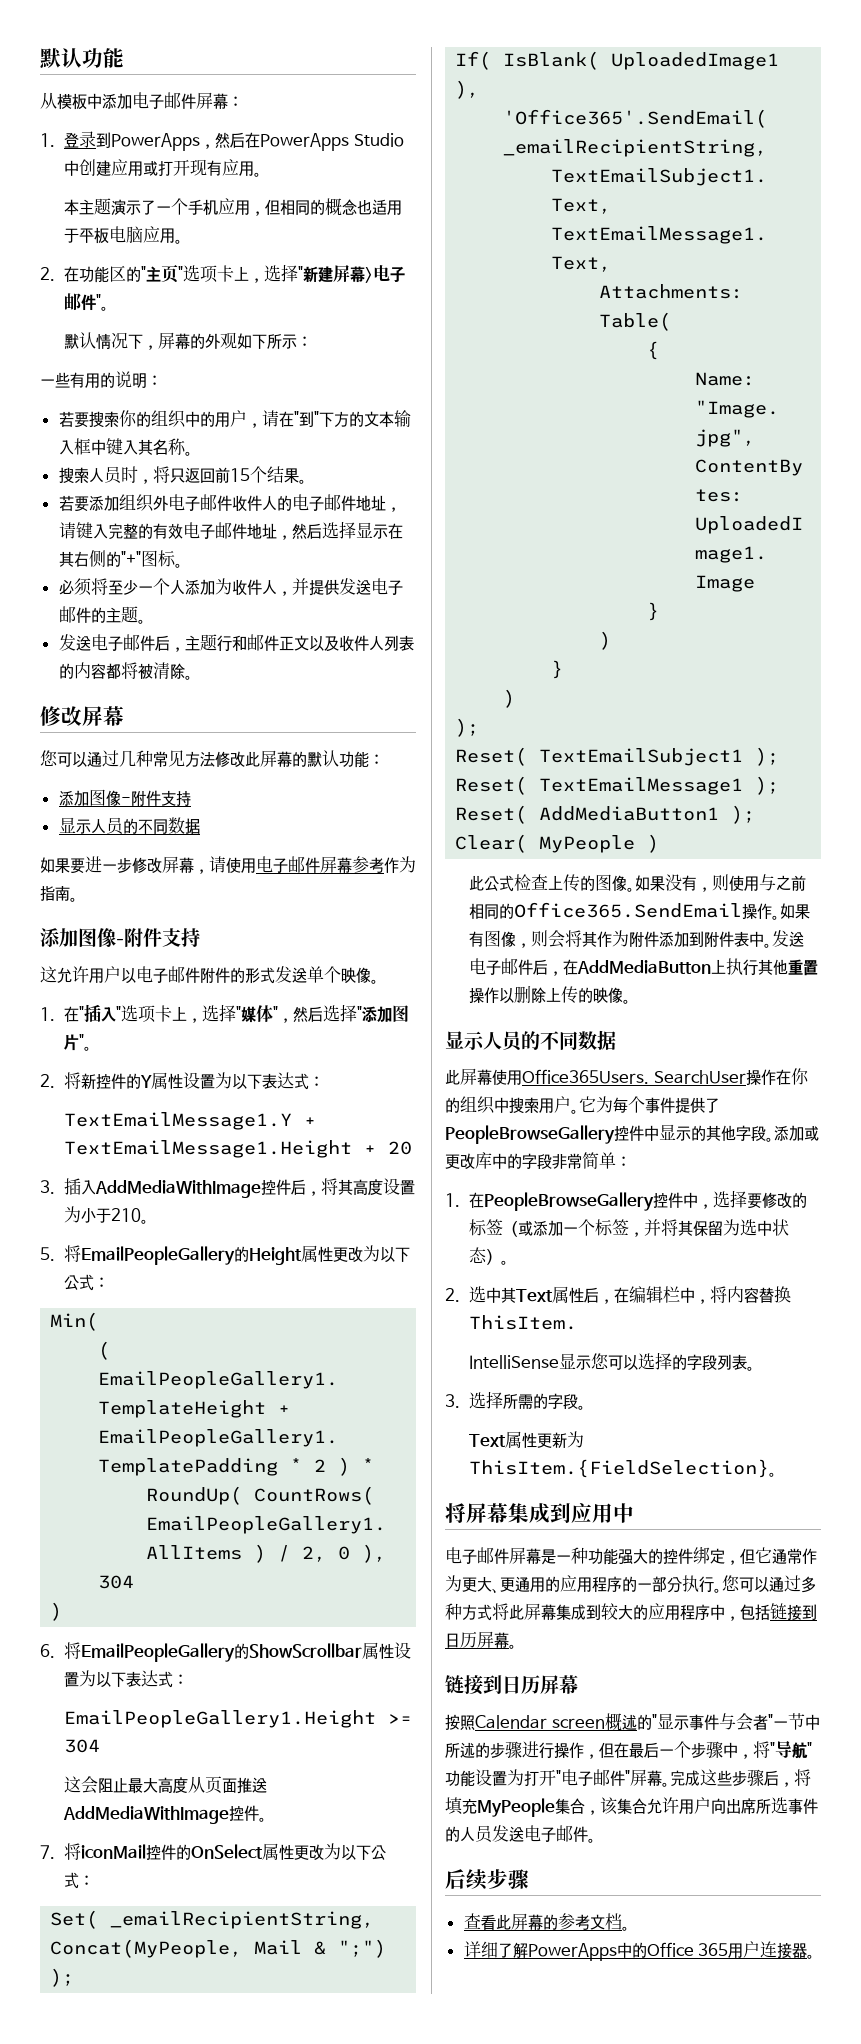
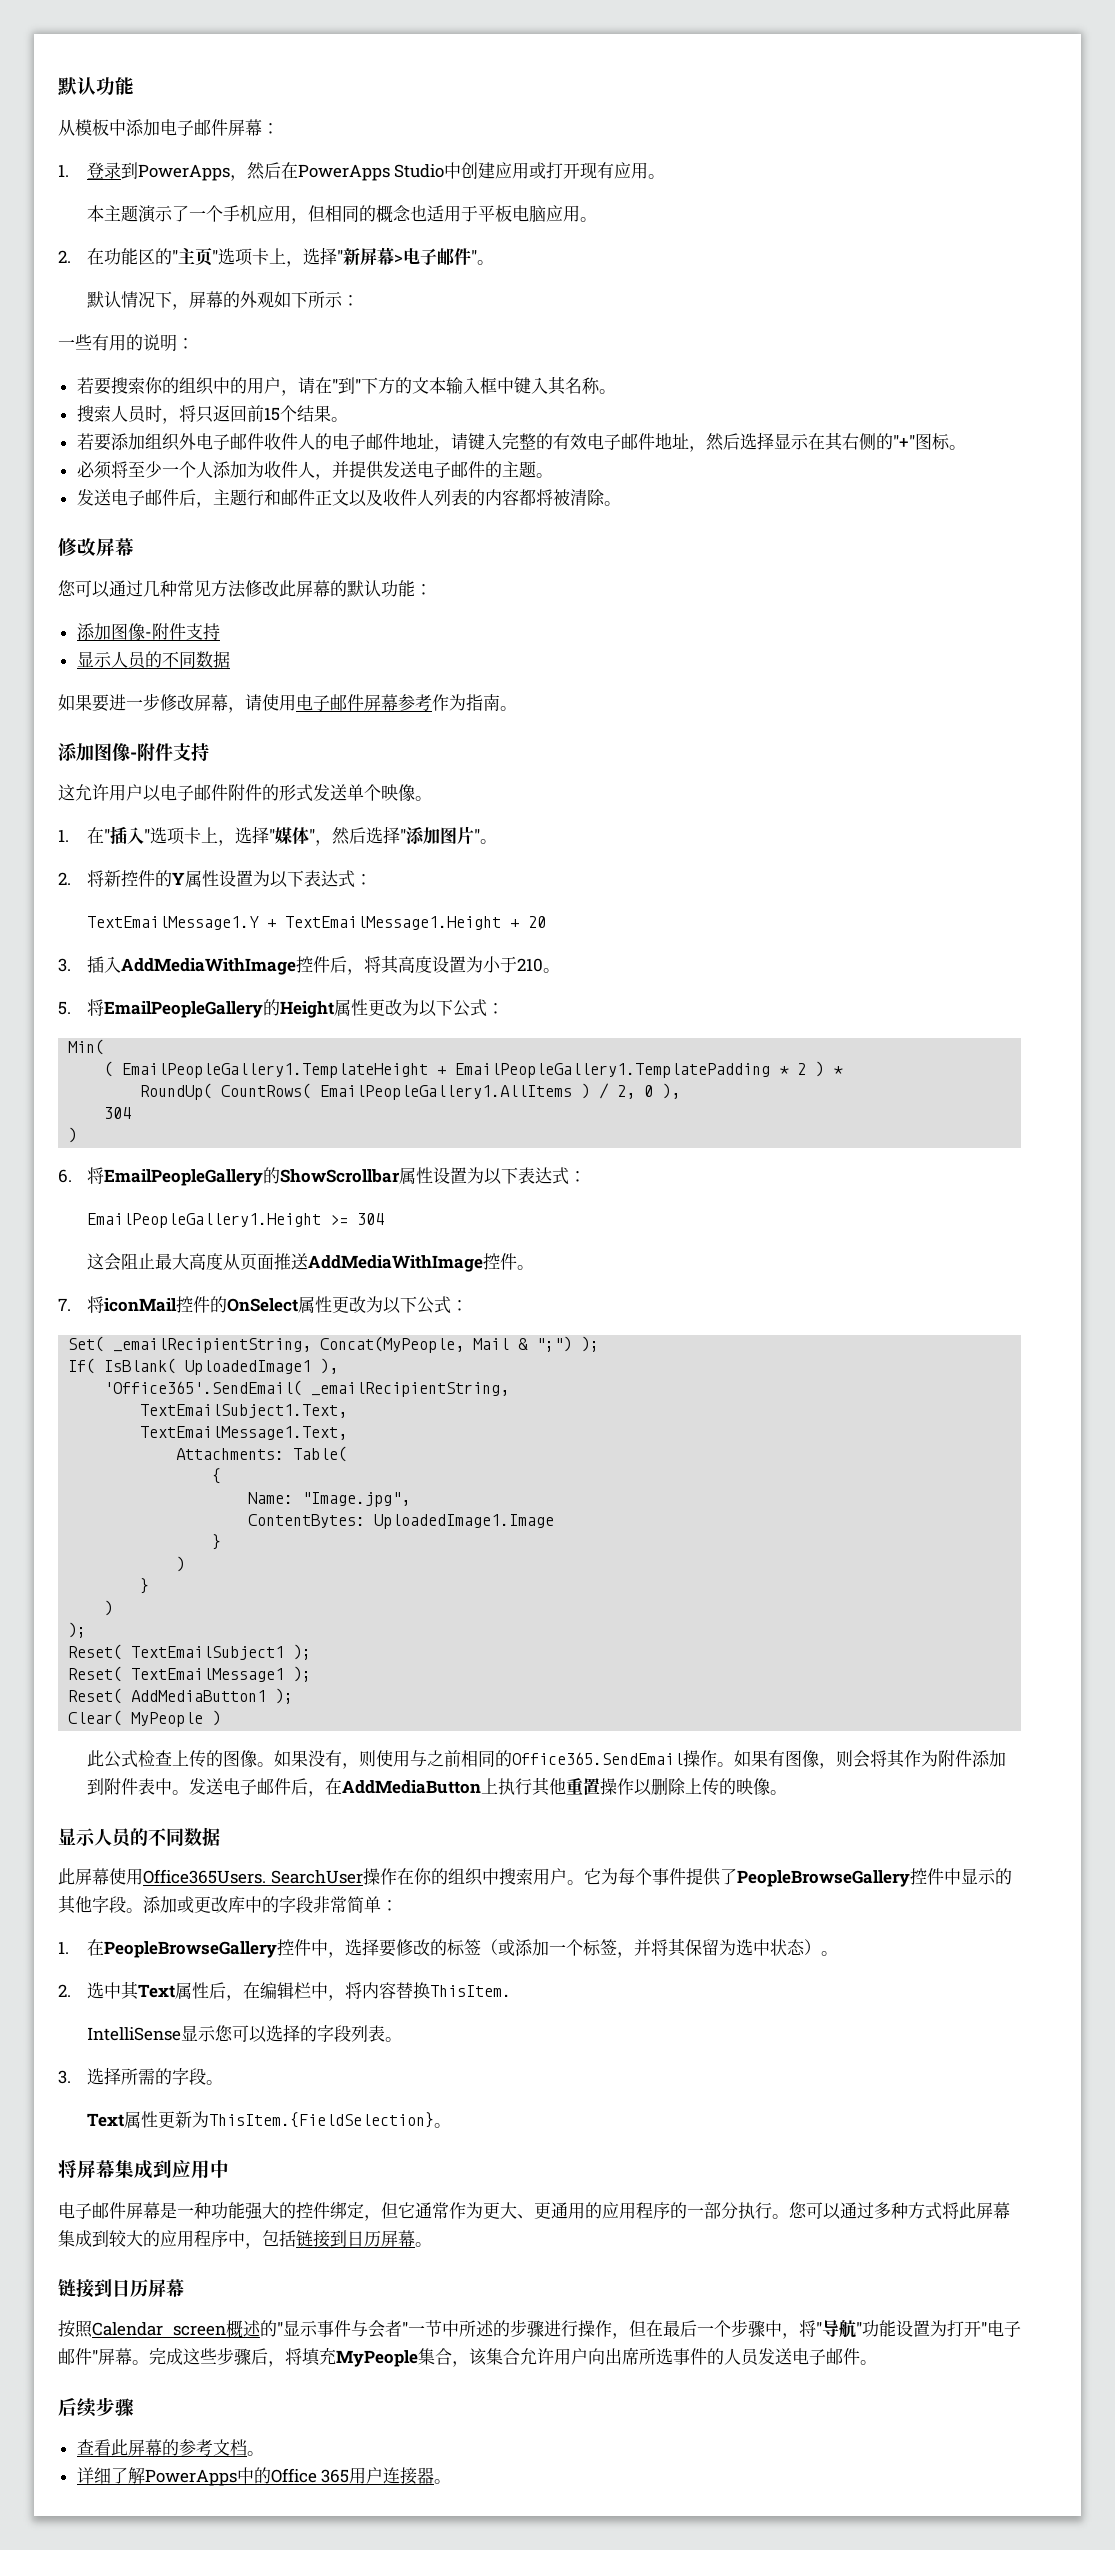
- 2.在功能区的"主页"选项卡上，选择"新建屏幕>电子邮件"。
+ 2.在功能区的"主页"选项卡上，选择"新屏幕>电子邮件"。

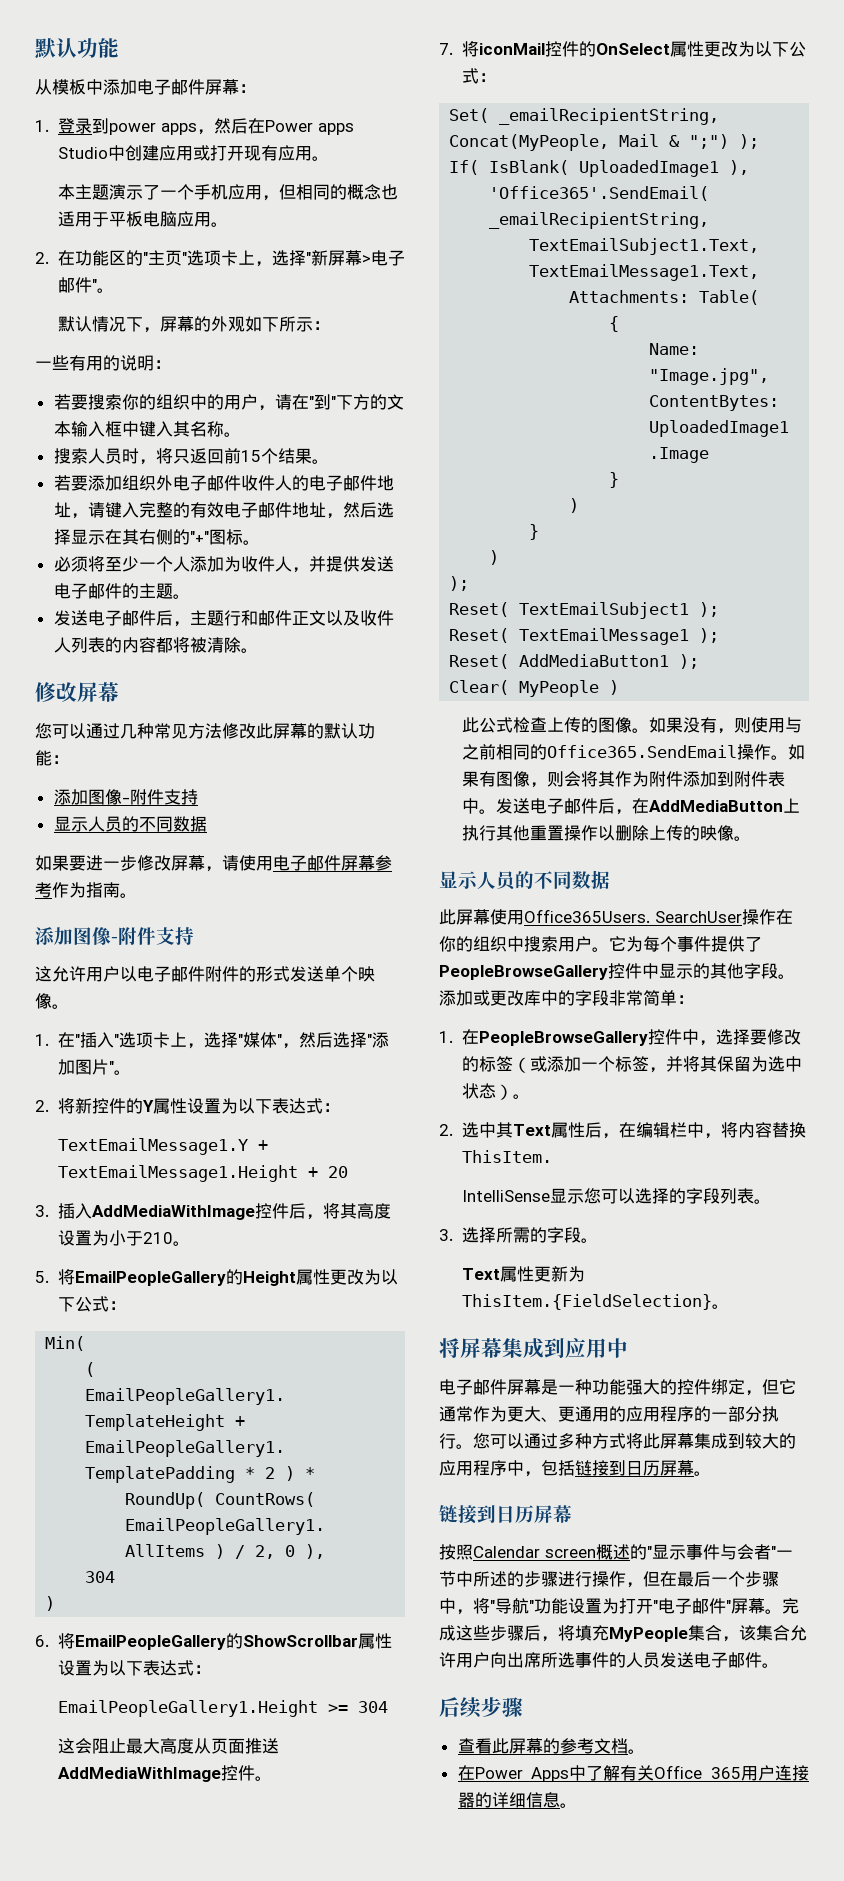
- 1.登录到PowerApps，然后在PowerApps Studio中创建应用或打开现有应用。
+ 1.登录到power apps，然后在Power apps Studio中创建应用或打开现有应用。
- 详细了解PowerApps中的Office 365用户连接器。
+ 在Power Apps中了解有关Office 365用户连接器的详细信息。

